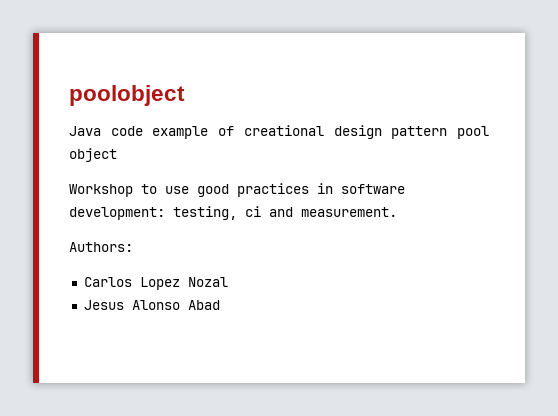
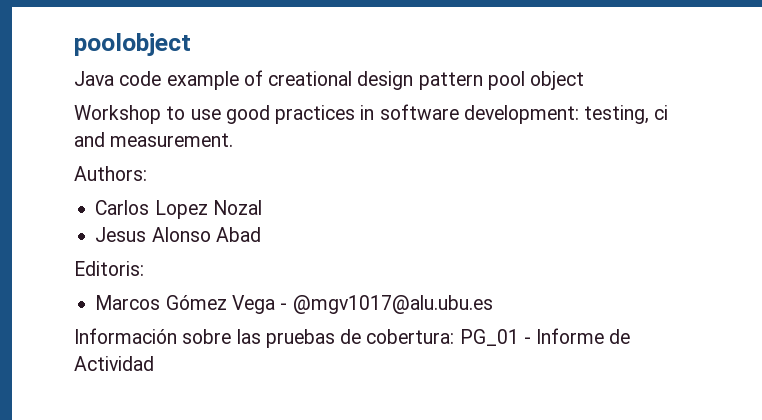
+ Editoris:
+ Marcos Gómez Vega - @mgv1017@alu.ubu.es
+ Información sobre las pruebas de cobertura: PG_01 - Informe de Actividad

